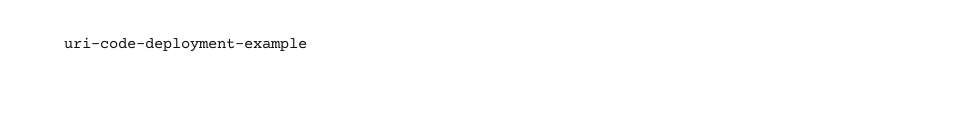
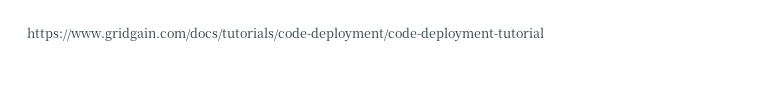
- uri-code-deployment-example
+ https://www.gridgain.com/docs/tutorials/code-deployment/code-deployment-tutorial

